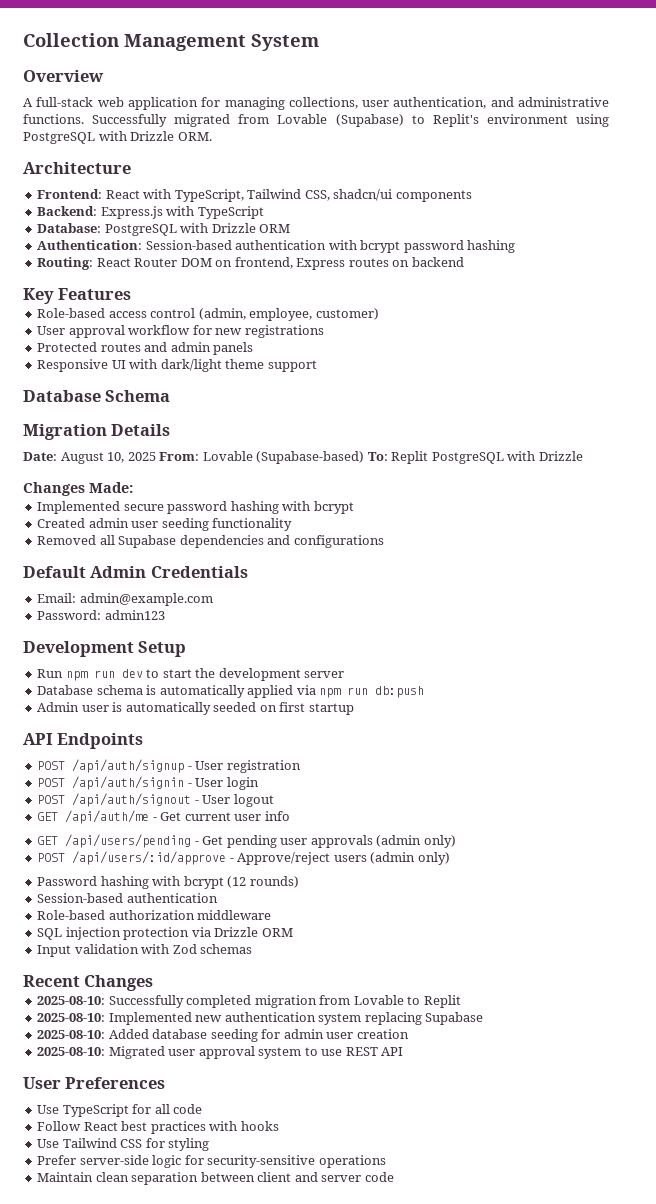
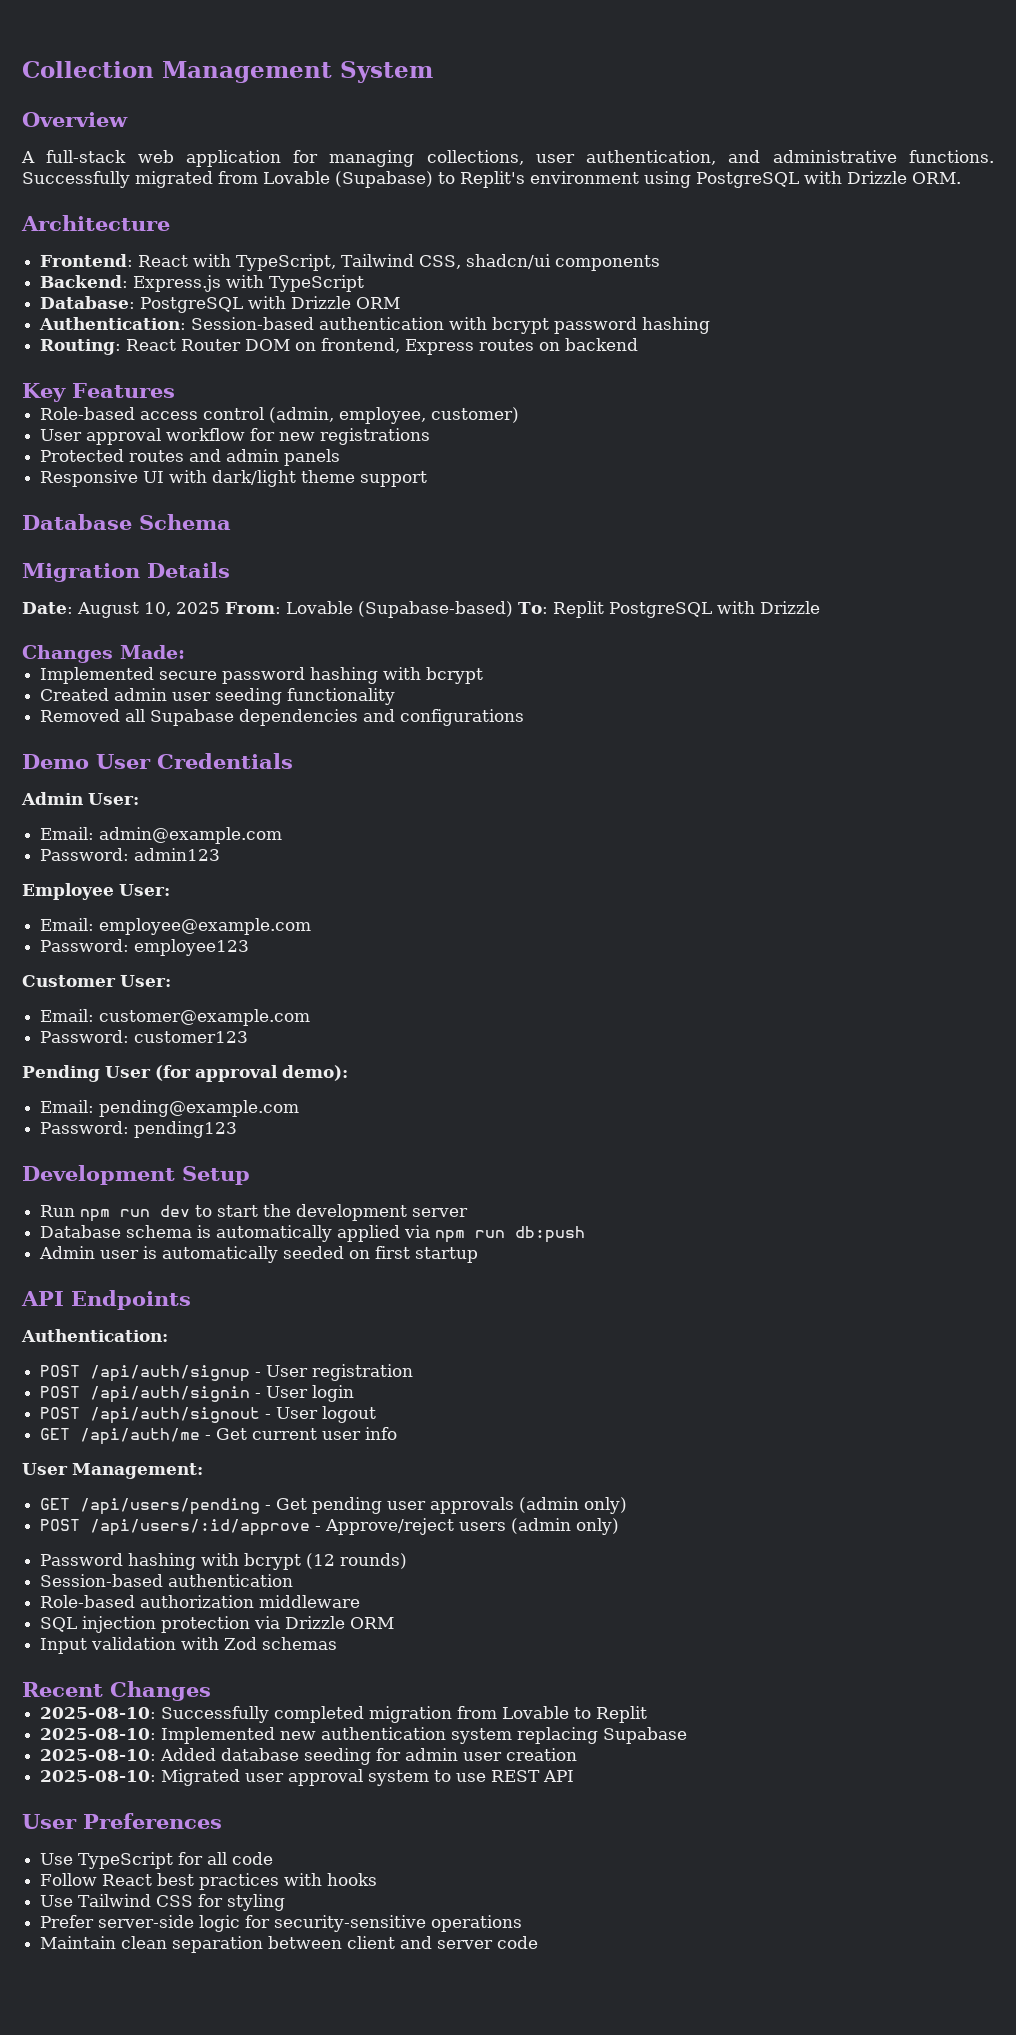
- Default Admin Credentials
+ Demo User Credentials
+ Admin User:
+ Employee User:
+ Email: employee@example.com
+ Password: employee123
+ Customer User:
+ Email: customer@example.com
+ Password: customer123
+ Pending User (for approval demo):
+ Email: pending@example.com
+ Password: pending123
  API Endpoints
+ Authentication:
+ User Management:

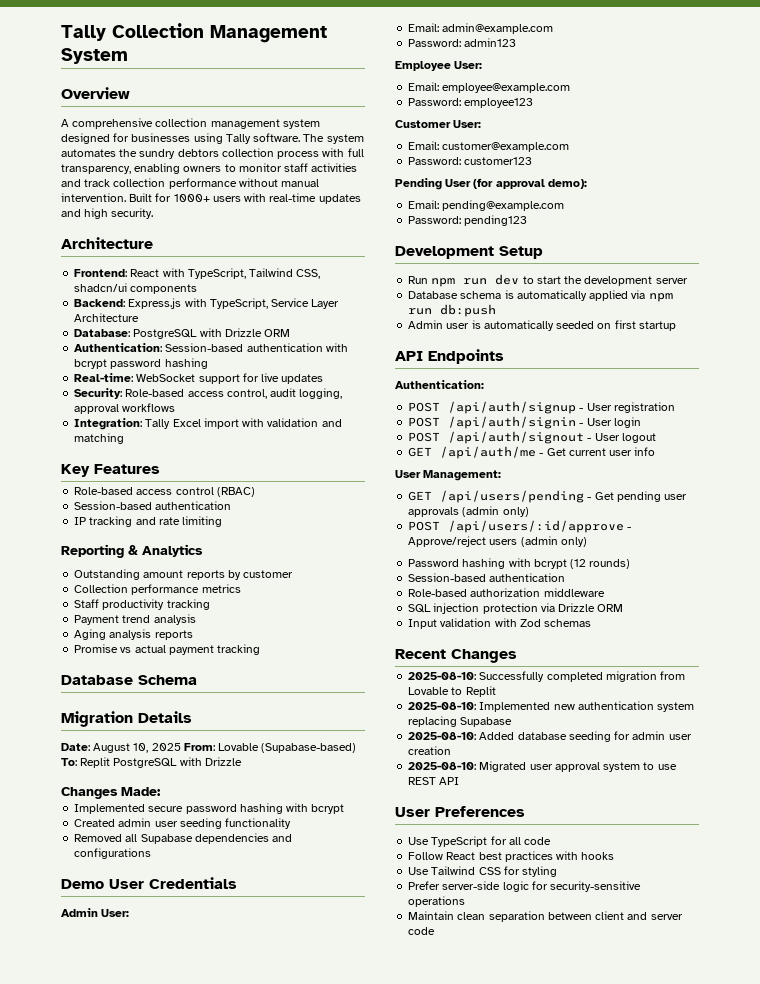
- Collection Management System
+ Tally Collection Management System
- A full-stack web application for managing collections, user authentication, and administrative functions. Successfully migrated from Lovable (Supabase) to Replit's environment using PostgreSQL with Drizzle ORM.
+ A comprehensive collection management system designed for businesses using Tally software. The system automates the sundry debtors collection process with full transparency, enabling owners to monitor staff activities and track collection performance without manual intervention. Built for 1000+ users with real-time updates and high security.
- Backend: Express.js with TypeScript
+ Backend: Express.js with TypeScript, Service Layer Architecture
- Routing: React Router DOM on frontend, Express routes on backend
+ Real-time: WebSocket support for live updates
+ Security: Role-based access control, audit logging, approval workflows
+ Integration: Tally Excel import with validation and matching
- Role-based access control (admin, employee, customer)
- User approval workflow for new registrations
- Protected routes and admin panels
- Responsive UI with dark/light theme support
+ Role-based access control (RBAC)
+ Session-based authentication
+ IP tracking and rate limiting
+ Reporting & Analytics
+ Outstanding amount reports by customer
+ Collection performance metrics
+ Staff productivity tracking
+ Payment trend analysis
+ Aging analysis reports
+ Promise vs actual payment tracking

